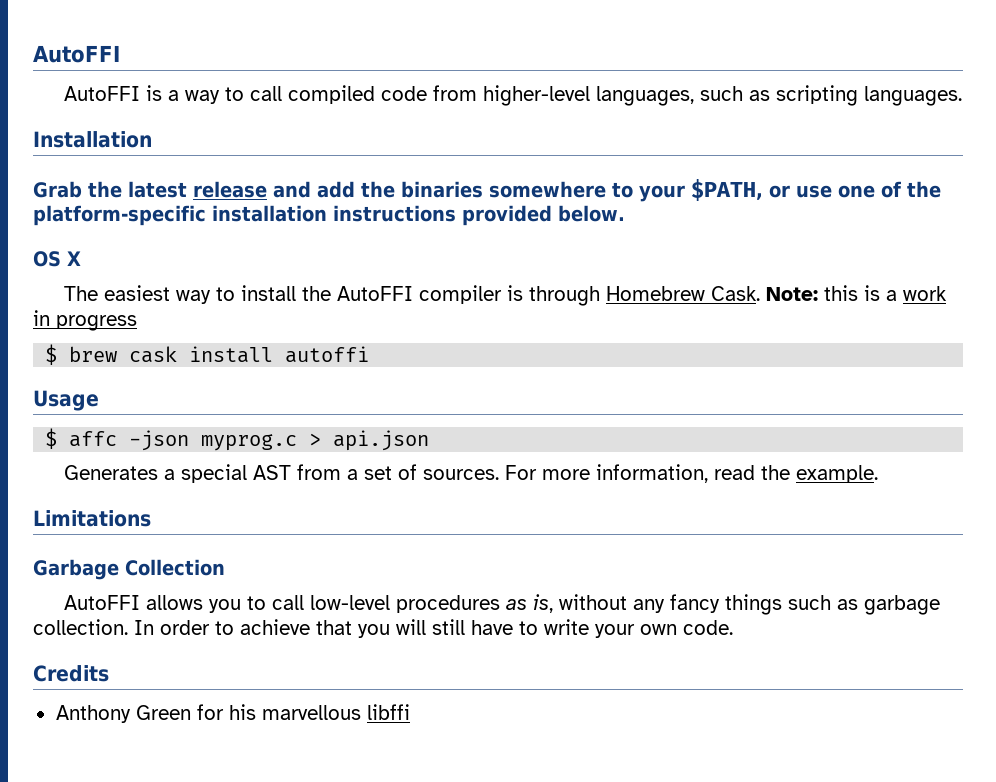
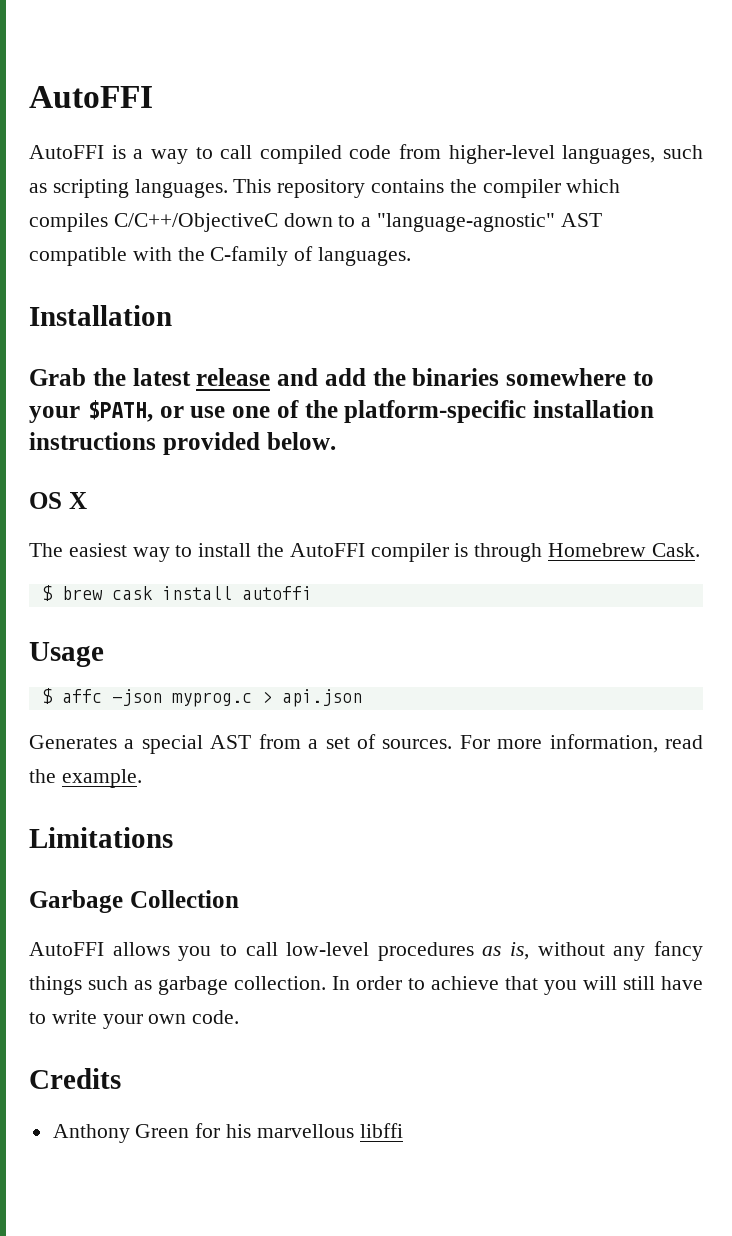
+ This repository contains the compiler which compiles C/C++/ObjectiveC down to a "language-agnostic" AST compatible with the C-family of languages.
- Note: this is a work in progress

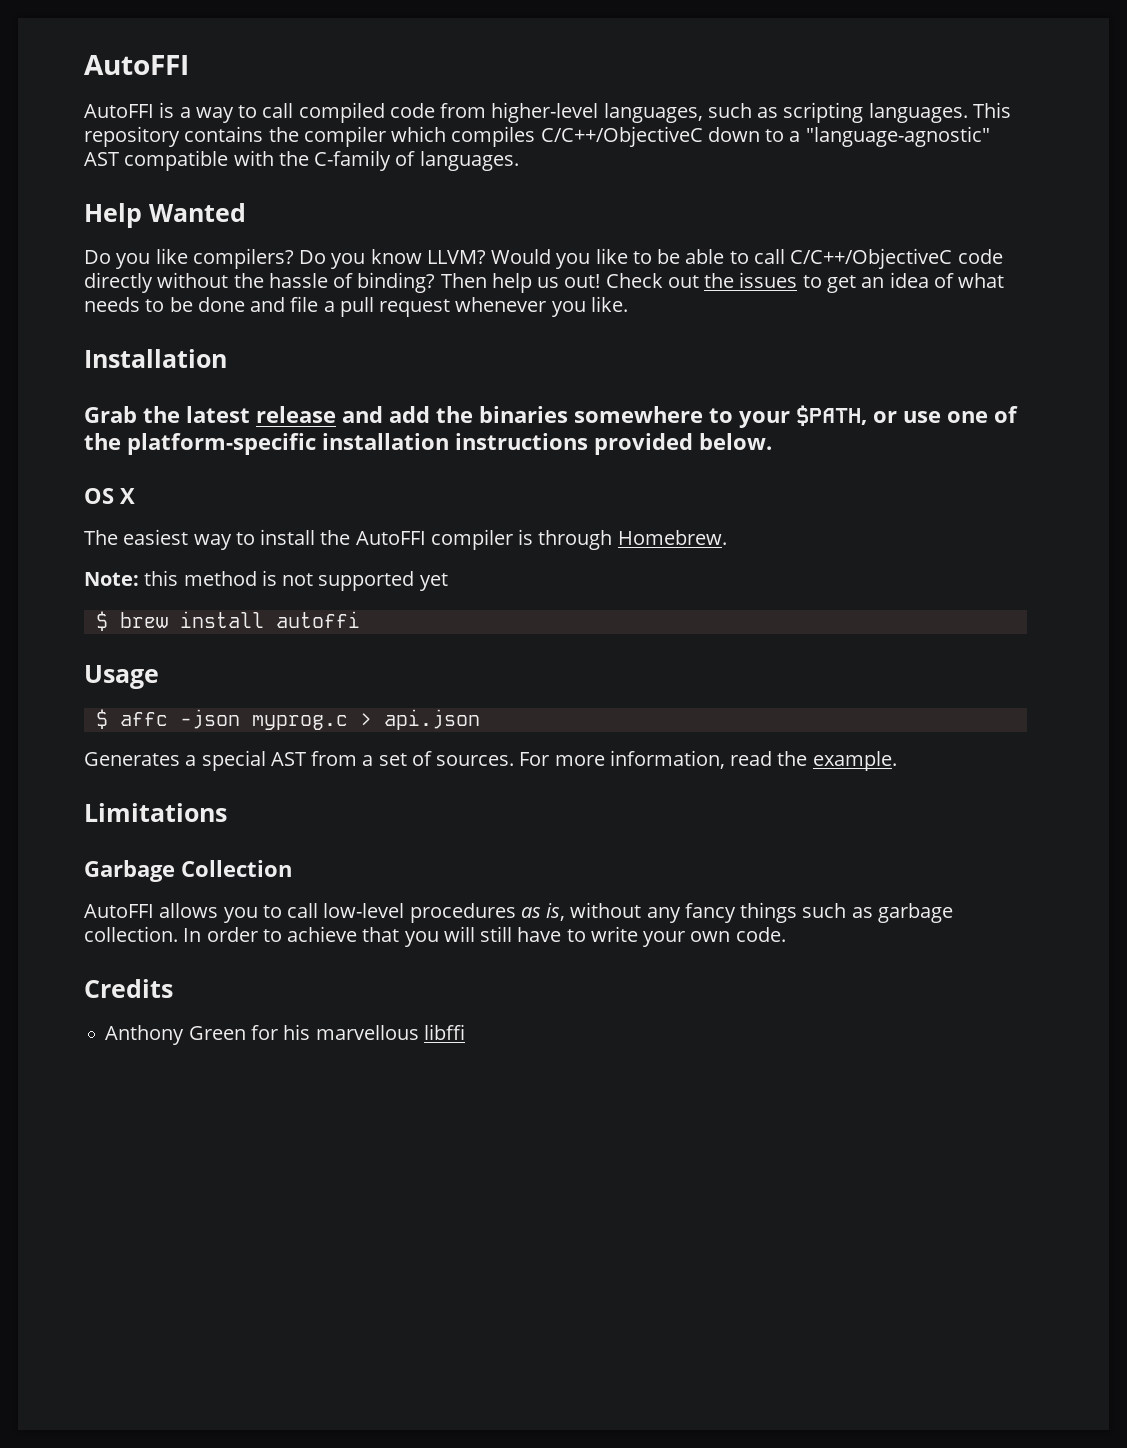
+ Help Wanted
+ Do you like compilers? Do you know LLVM? Would you like to be able to call C/C++/ObjectiveC code directly without the hassle of binding? Then help us out! Check out the issues to get an idea of what needs to be done and file a pull request whenever you like.
- The easiest way to install the AutoFFI compiler is through Homebrew Cask.
+ The easiest way to install the AutoFFI compiler is through Homebrew.
+ Note: this method is not supported yet
- $ brew cask install autoffi
+ $ brew install autoffi

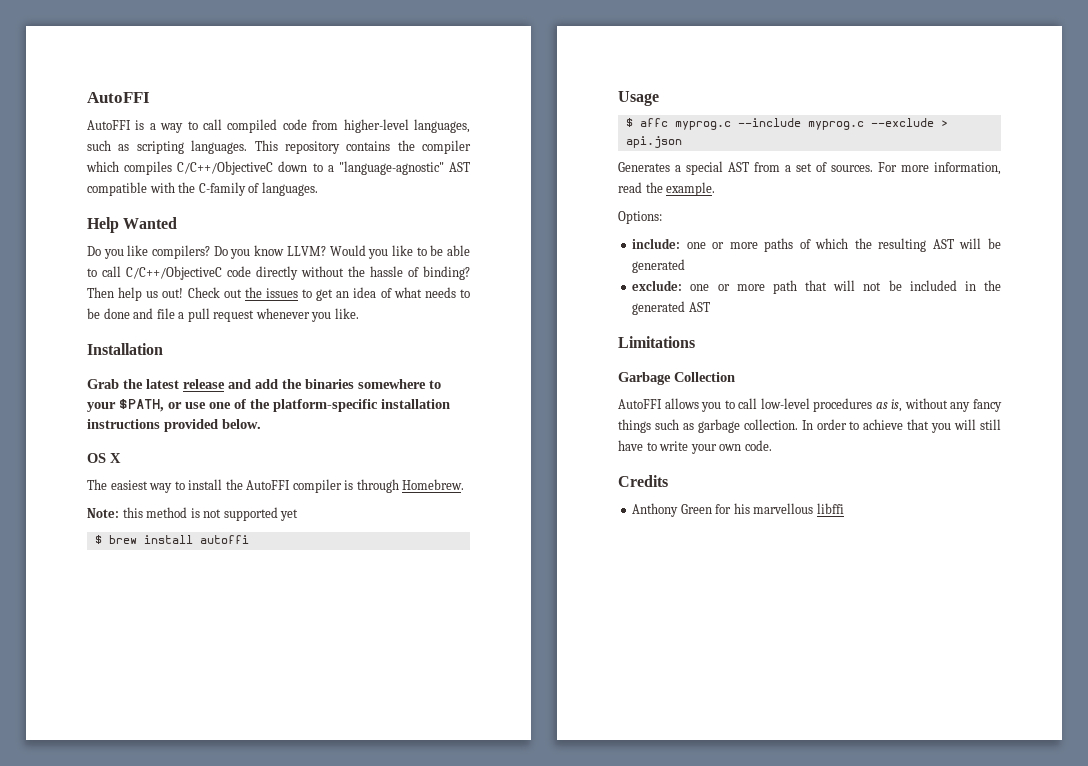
- $ affc -json myprog.c > api.json
+ $ affc myprog.c --include myprog.c --exclude > api.json
+ Options:
+ include: one or more paths of which the resulting AST will be generated
+ exclude: one or more path that will not be included in the generated AST

